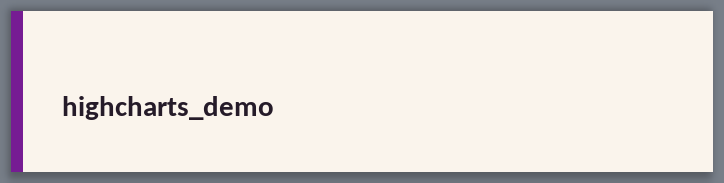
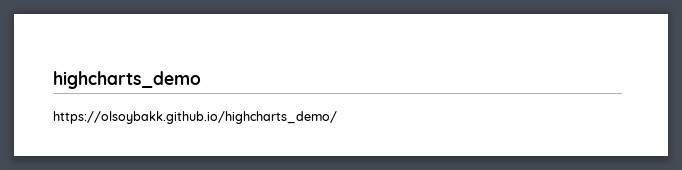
+ https://olsoybakk.github.io/highcharts_demo/

